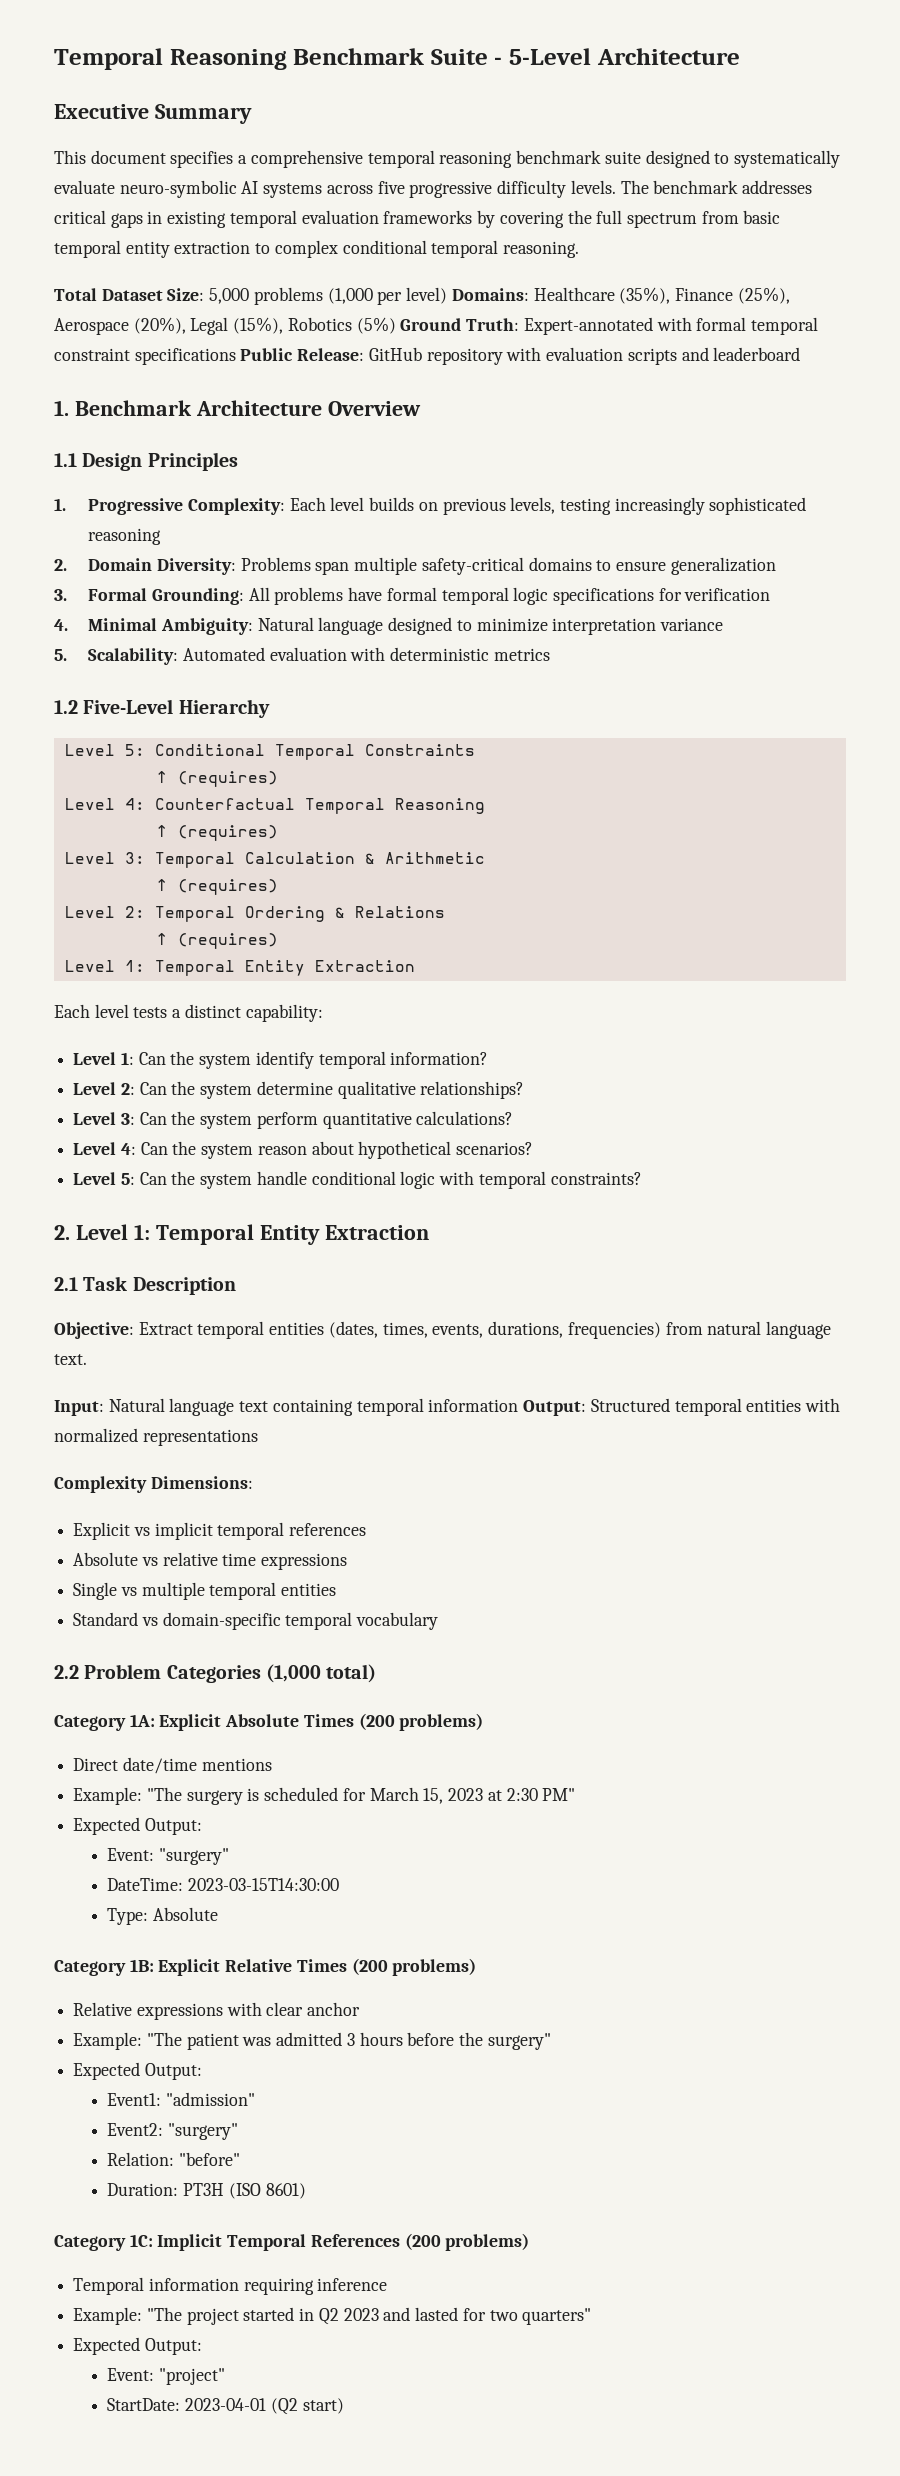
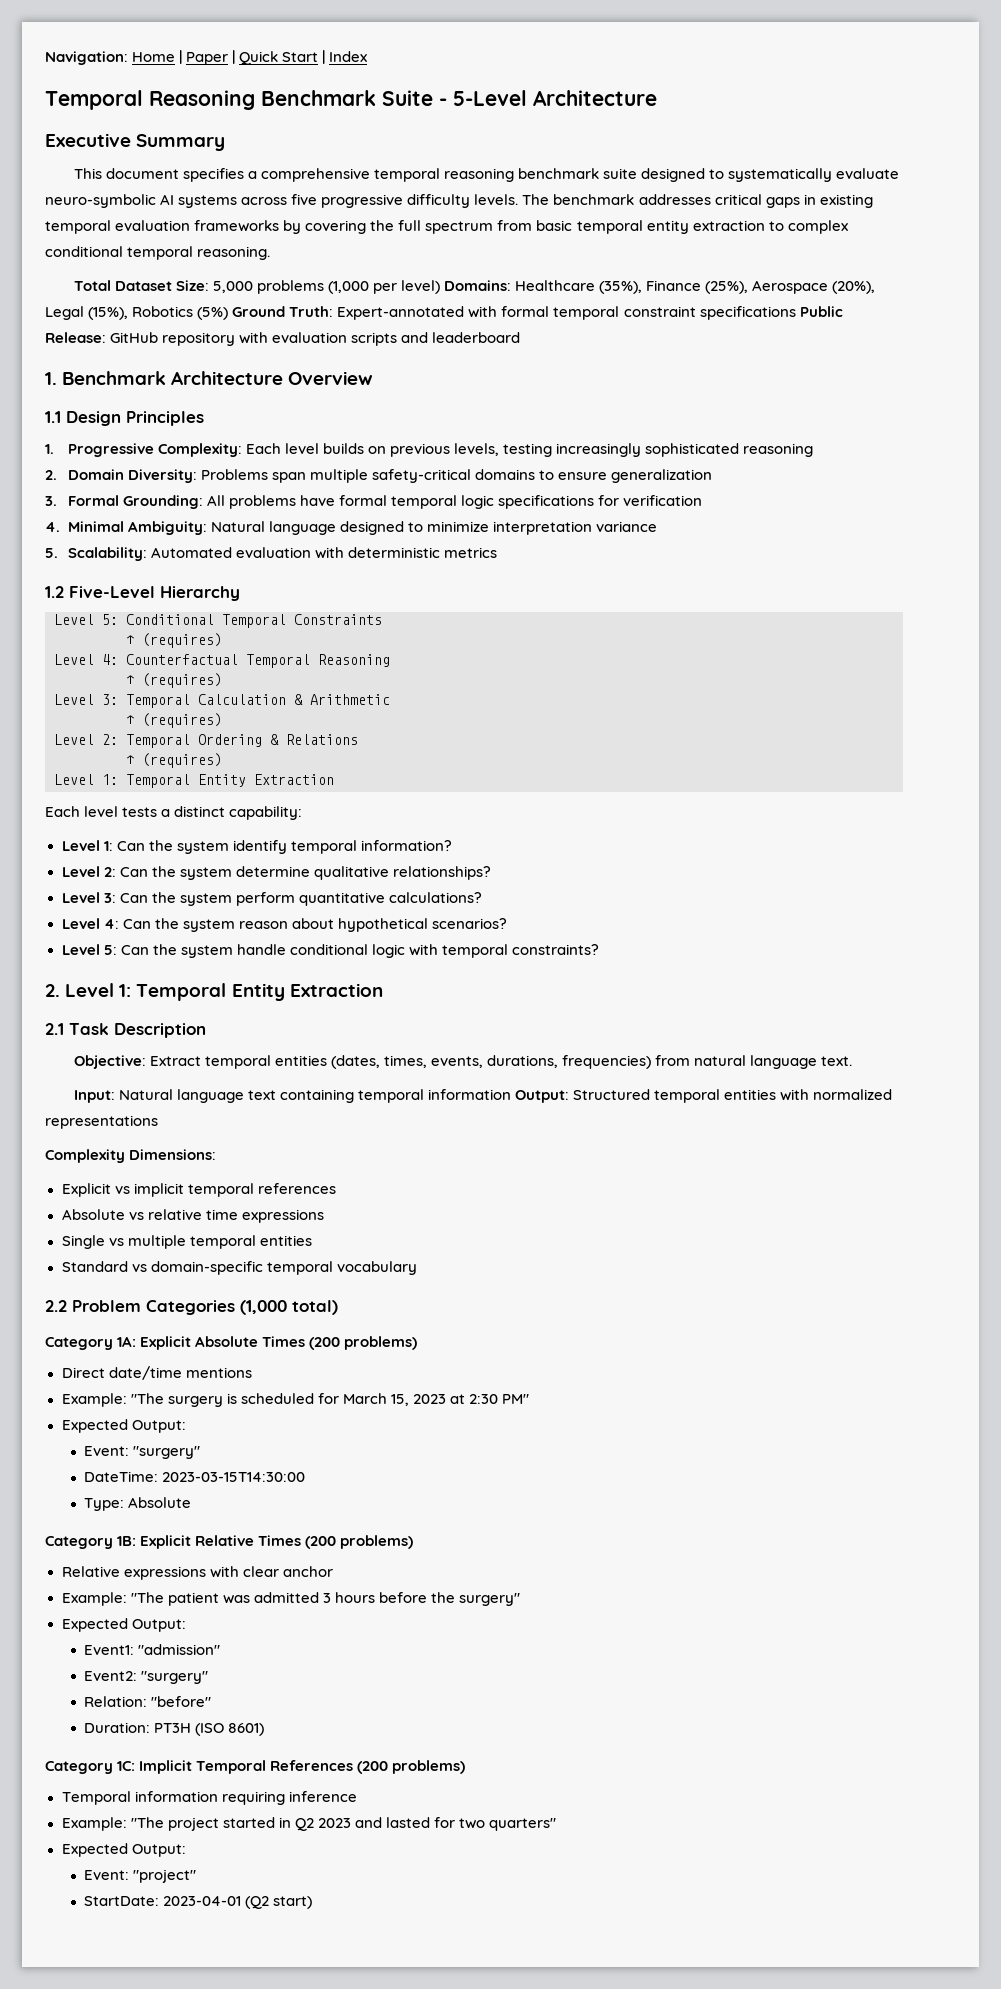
+ Navigation: Home | Paper | Quick Start | Index

